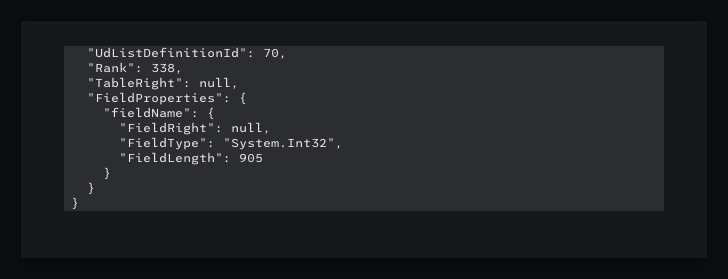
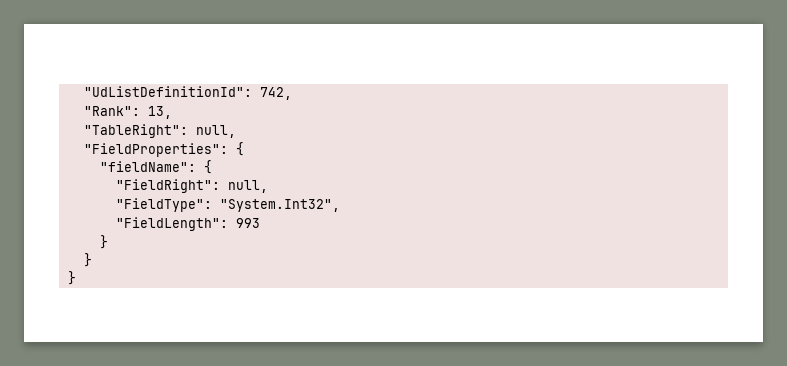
- "UdListDefinitionId": 70,
+ "UdListDefinitionId": 742,
- "Rank": 338,
+ "Rank": 13,
- "FieldLength": 905
+ "FieldLength": 993

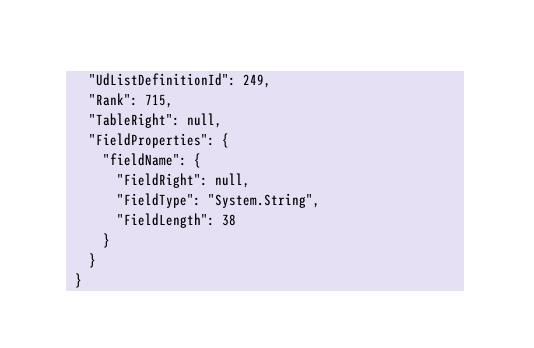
- "UdListDefinitionId": 742,
+ "UdListDefinitionId": 249,
- "Rank": 13,
+ "Rank": 715,
- "FieldType": "System.Int32",
+ "FieldType": "System.String",
- "FieldLength": 993
+ "FieldLength": 38

